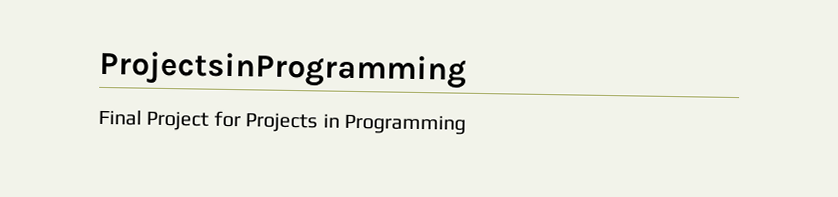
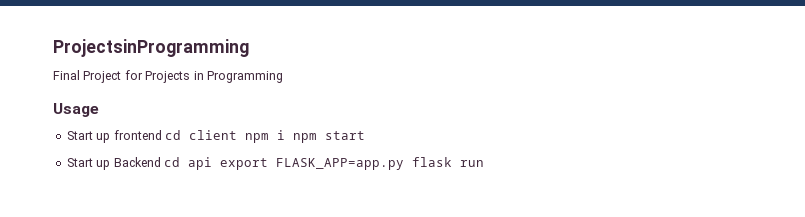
+ Usage
+ Start up frontend cd client npm i npm start
+ Start up Backend cd api export FLASK_APP=app.py flask run

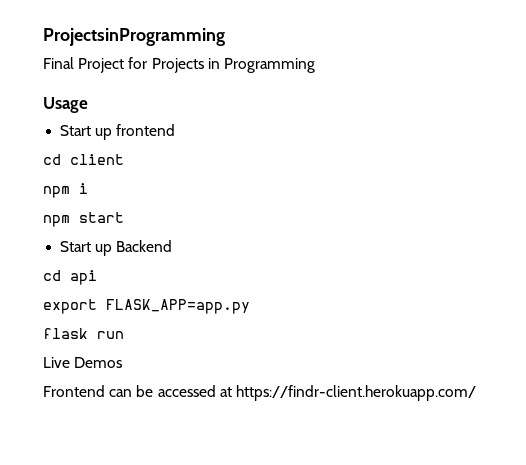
- Start up frontend cd client npm i npm start
+ Start up frontend
+ cd client
+ npm i
+ npm start
- Start up Backend cd api export FLASK_APP=app.py flask run
+ Start up Backend
+ cd api
+ export FLASK_APP=app.py
+ flask run
+ Live Demos
+ Frontend can be accessed at https://findr-client.herokuapp.com/

